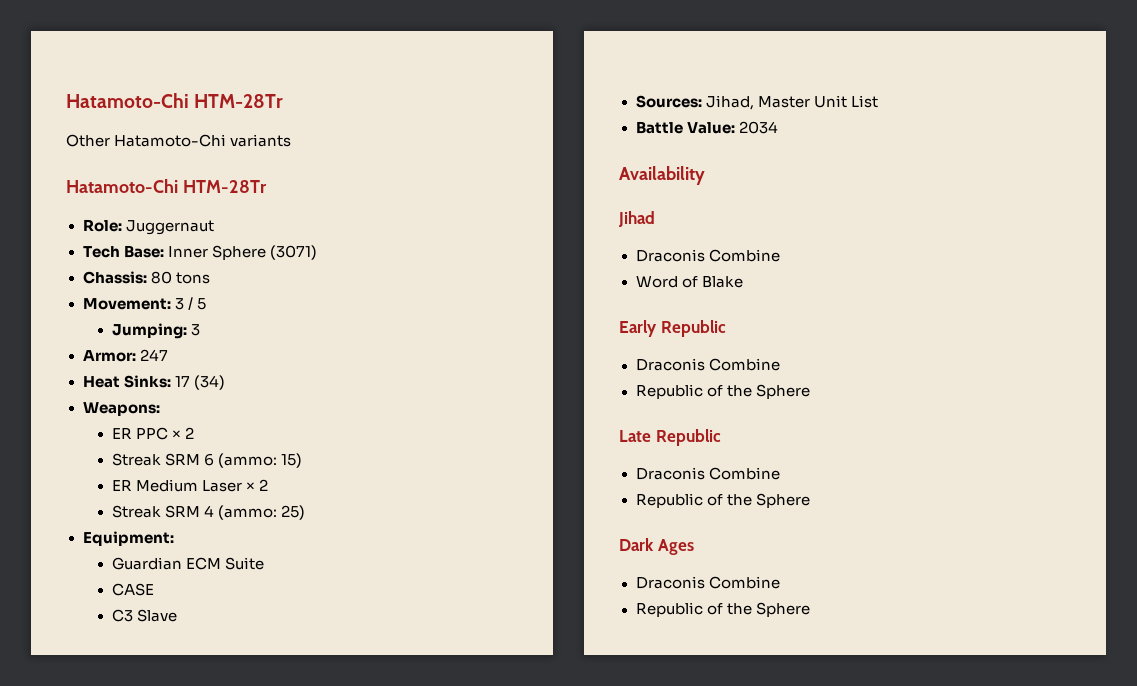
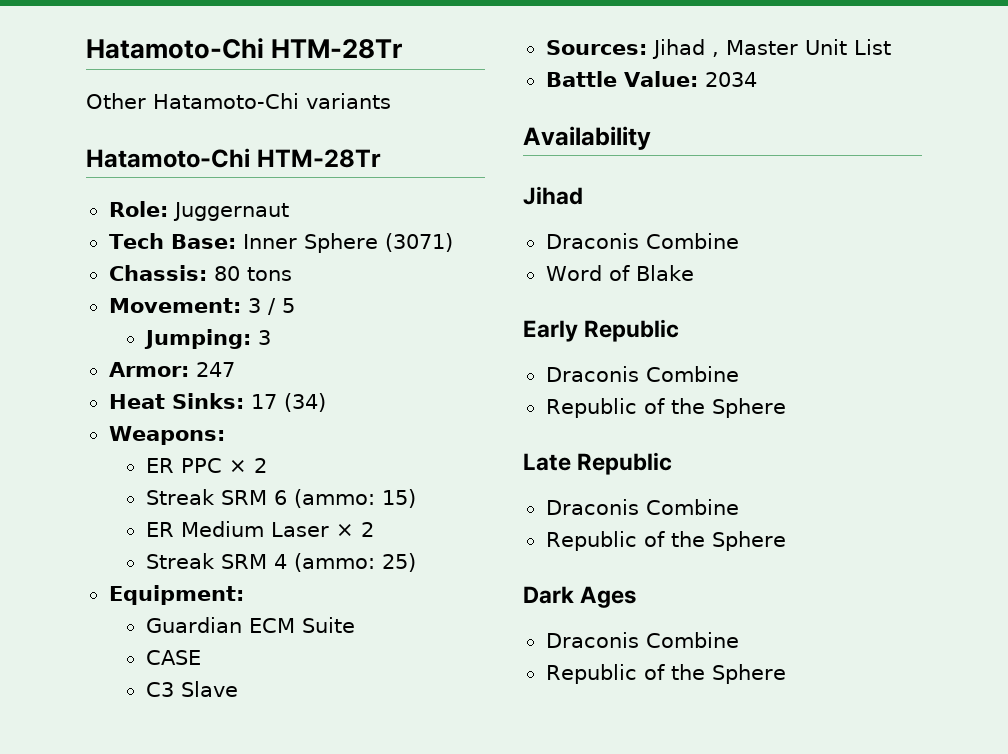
- Sources: Jihad, Master Unit List
+ Sources: Jihad , Master Unit List

